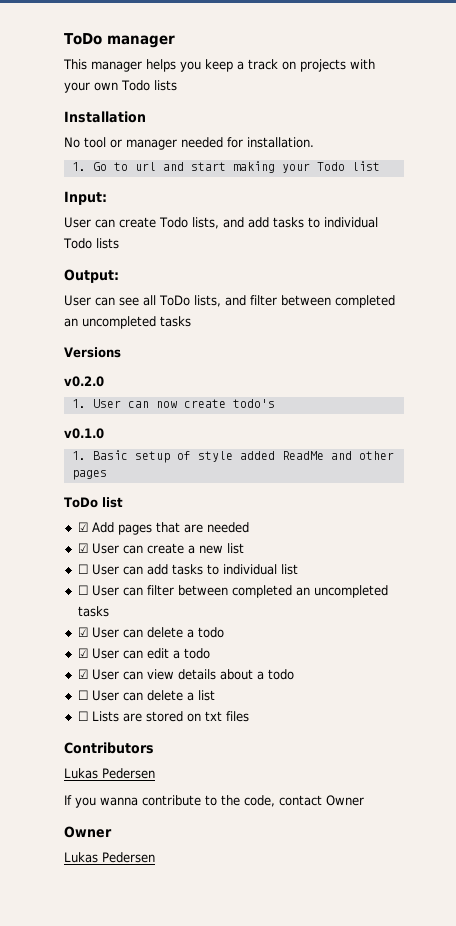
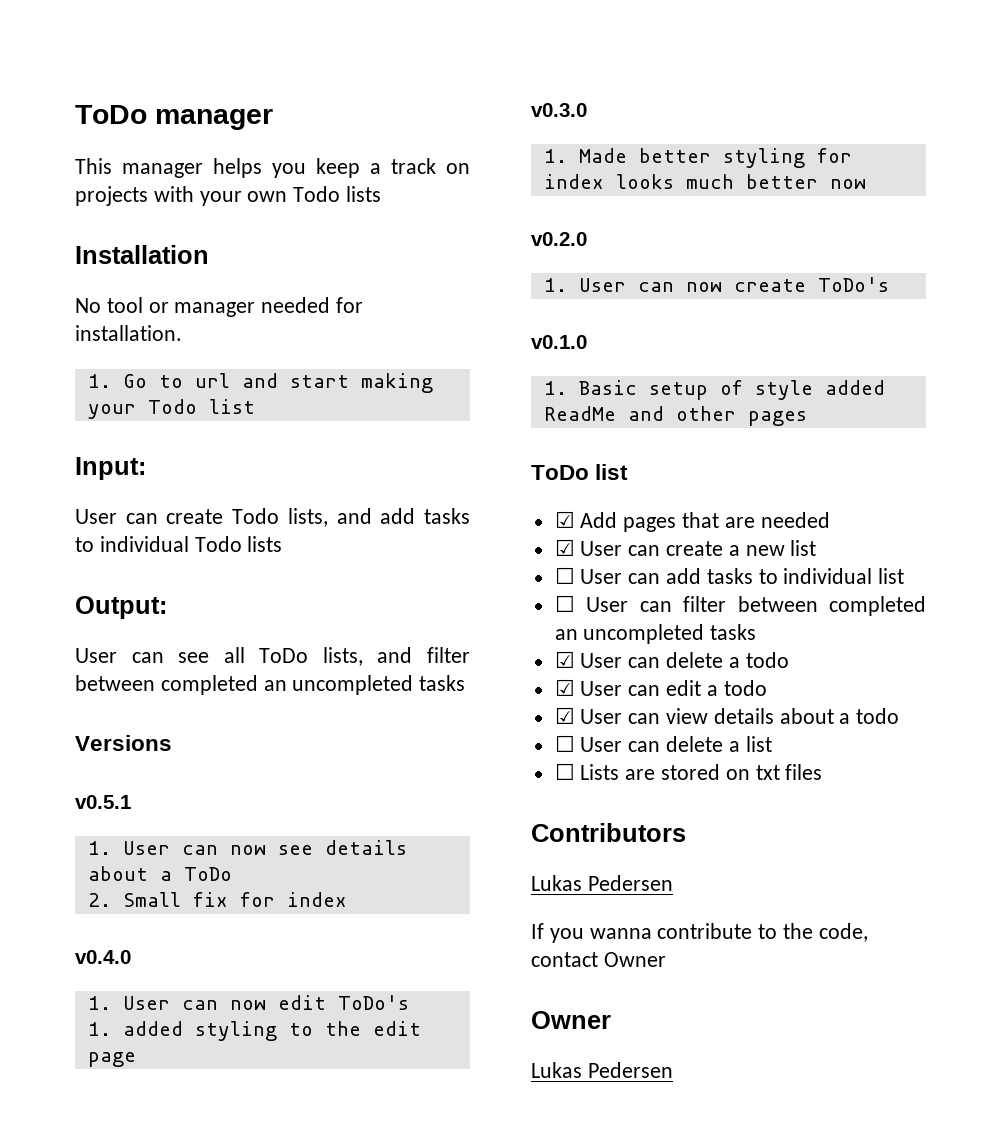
+ v0.5.1
+ 1. User can now see details about a ToDo
+ 2. Small fix for index
+ v0.4.0
+ 1. User can now edit ToDo's
+ 1. added styling to the edit page
+ v0.3.0
+ 1. Made better styling for index looks much better now
- 1. User can now create todo's
+ 1. User can now create ToDo's

